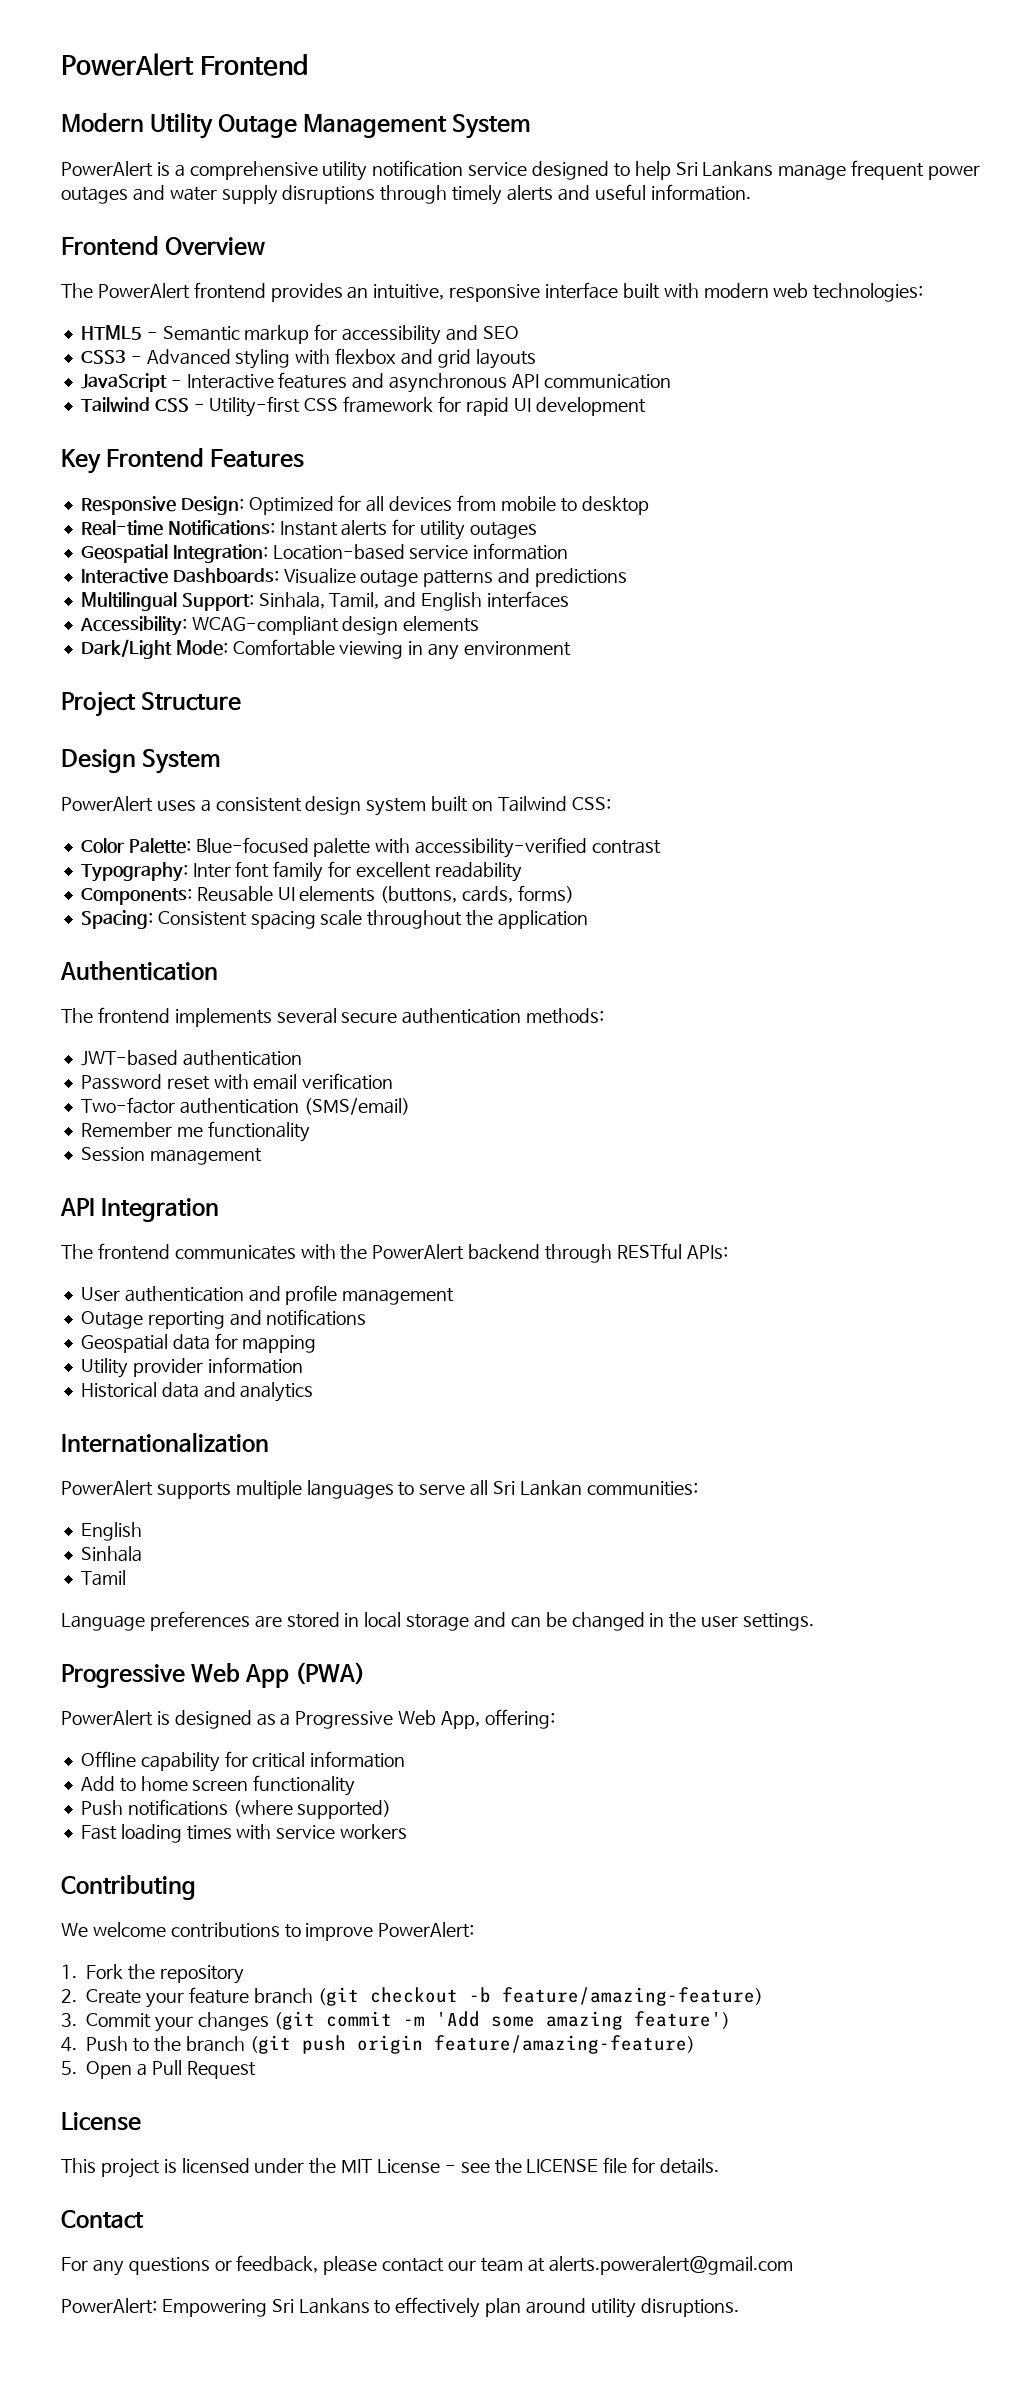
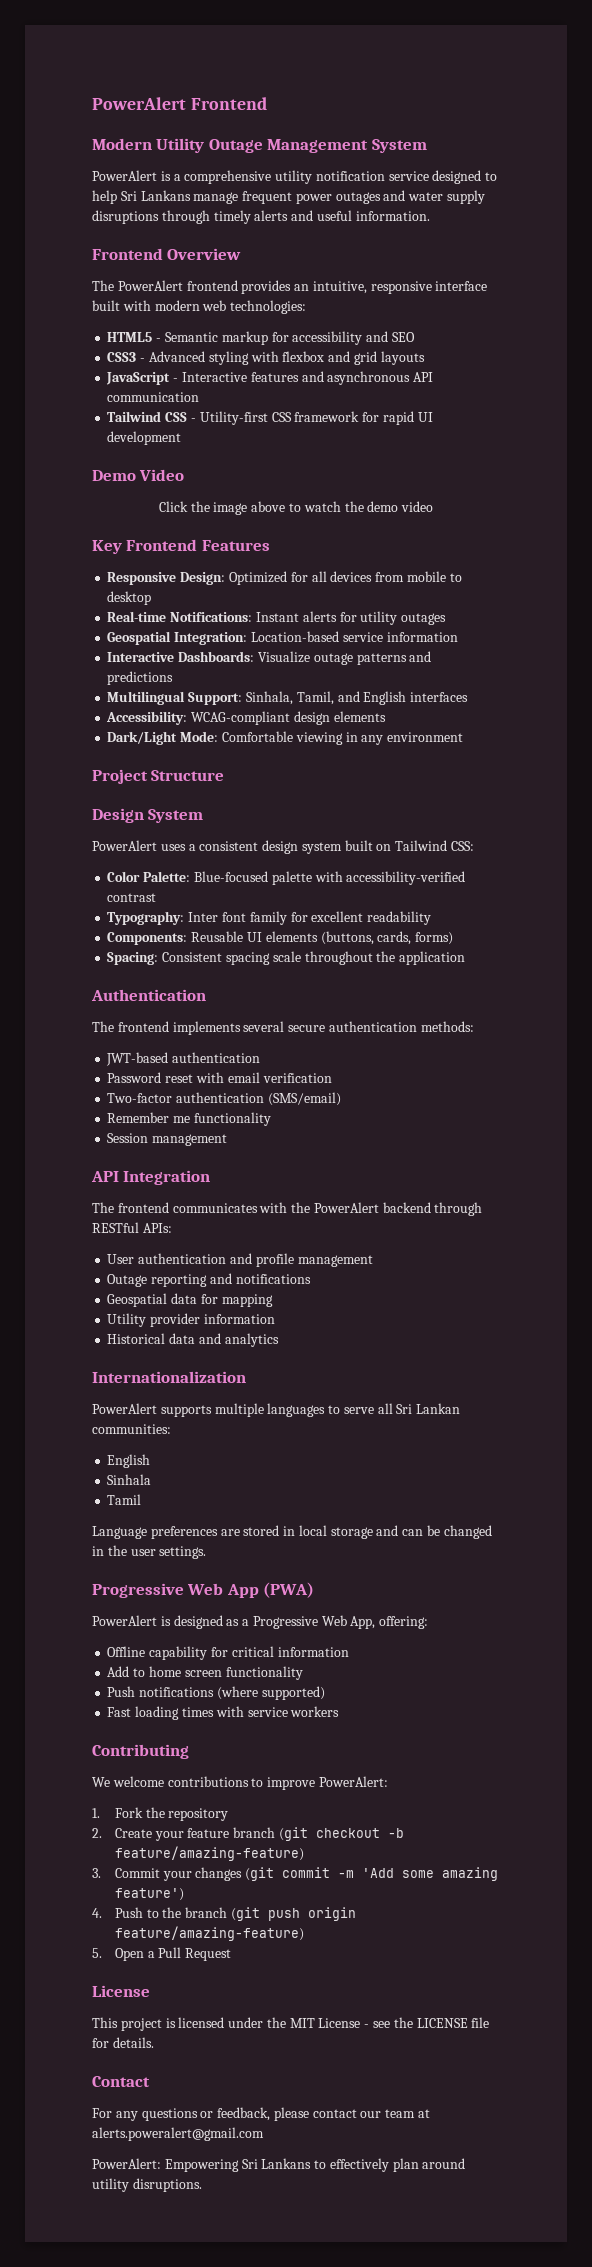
+ Demo Video
+ Click the image above to watch the demo video

